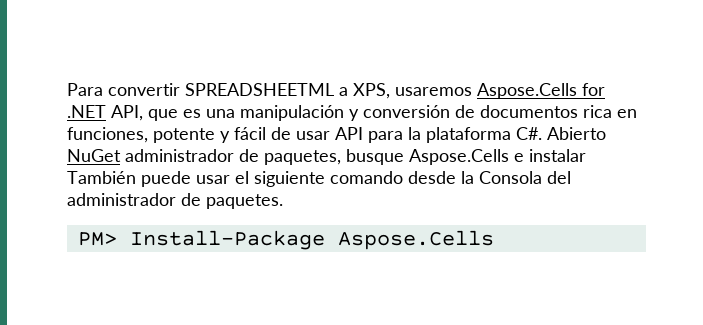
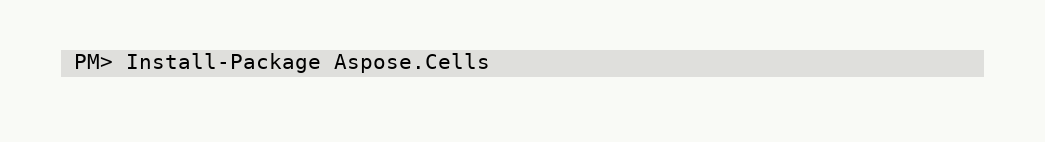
- Para convertir SPREADSHEETML a XPS, usaremos Aspose.Cells for .NET API, que es una manipulación y conversión de documentos rica en funciones, potente y fácil de usar API para la plataforma C#. Abierto NuGet administrador de paquetes, busque Aspose.Cells e instalar También puede usar el siguiente comando desde la Consola del administrador de paquetes.

